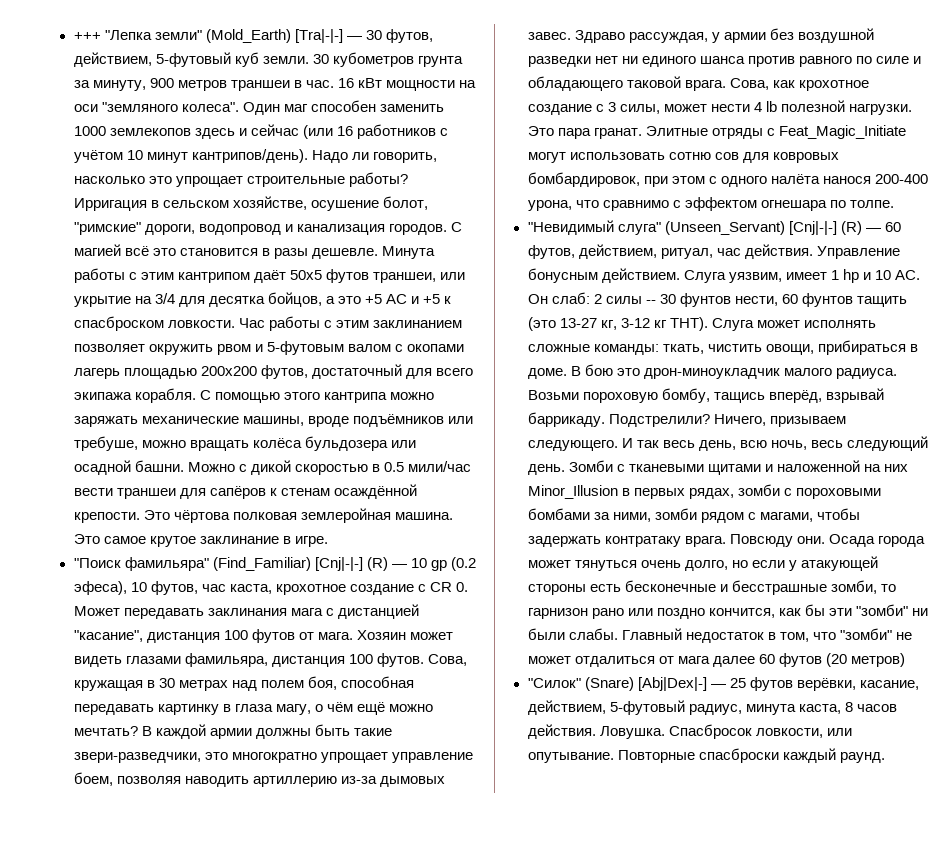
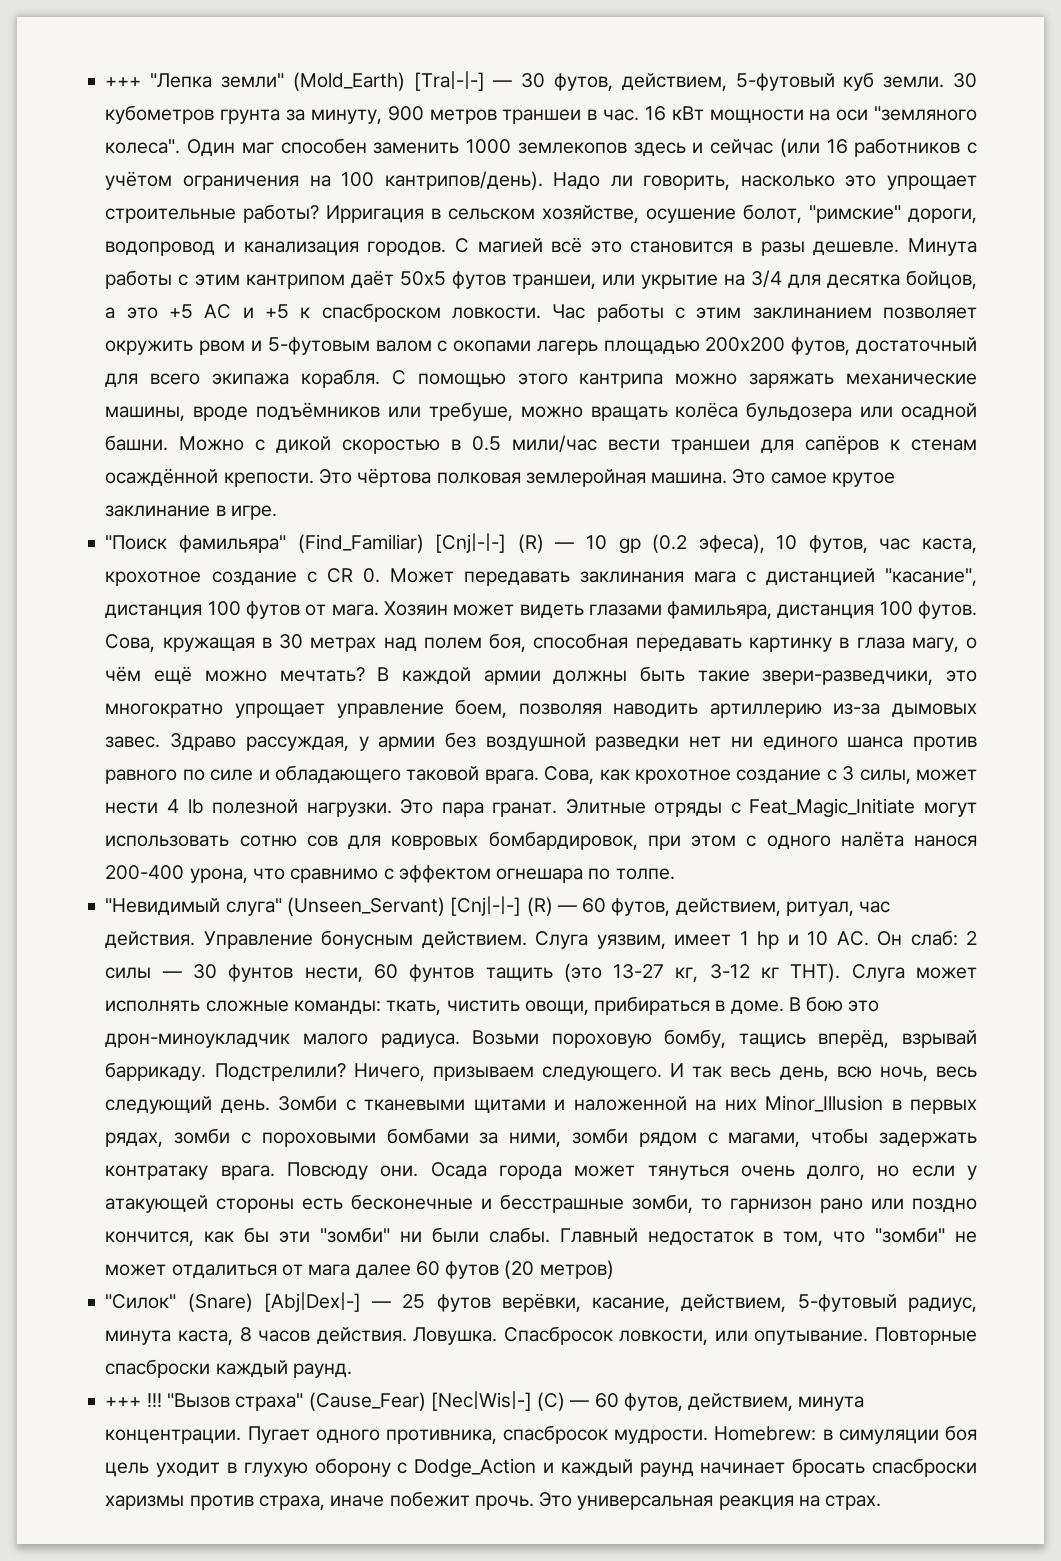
- Один маг способен заменить 1000 землекопов здесь и сейчас (или 16 работников с учётом 10 минут кантрипов/день).
+ Один маг способен заменить 1000 землекопов здесь и сейчас (или 16 работников с учётом ограничения на 100 кантрипов/день).
- Слуга уязвим, имеет 1 hp и 10 AC. Он слаб: 2 силы -- 30 фунтов нести, 60 фунтов тащить (это 13-27 кг, 3-12 кг ТНТ).
+ Слуга уязвим, имеет 1 hp и 10 AC. Он слаб: 2 силы — 30 фунтов нести, 60 фунтов тащить (это 13-27 кг, 3-12 кг ТНТ).
+ +++ !!! "Вызов страха" (Cause_Fear) [Nec|Wis|-] (C) — 60 футов, действием, минута концентрации. Пугает одного противника, спасбросок мудрости. Homebrew: в симуляции боя цель уходит в глухую оборону с Dodge_Action и каждый раунд начинает бросать спасброски харизмы против страха, иначе побежит прочь. Это универсальная реакция на страх.

